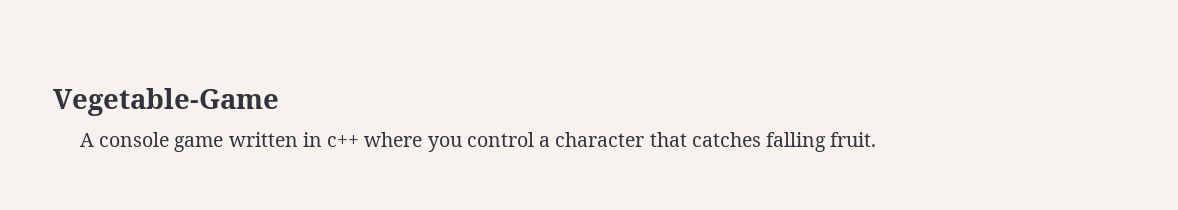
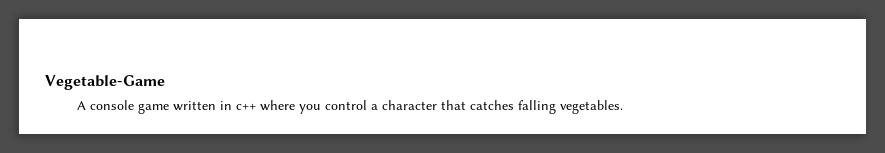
- A console game written in c++ where you control a character that catches falling fruit.
+ A console game written in c++ where you control a character that catches falling vegetables.

